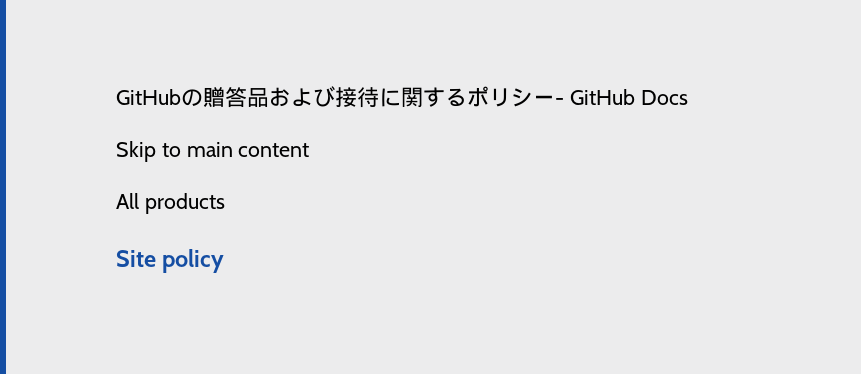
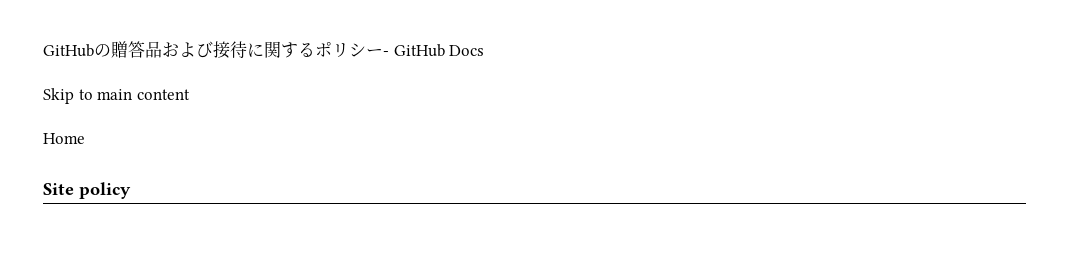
- All products
+ Home

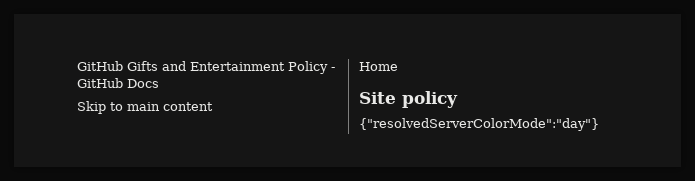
- GitHubの贈答品および接待に関するポリシー- GitHub Docs
+ GitHub Gifts and Entertainment Policy - GitHub Docs
+ {"resolvedServerColorMode":"day"}

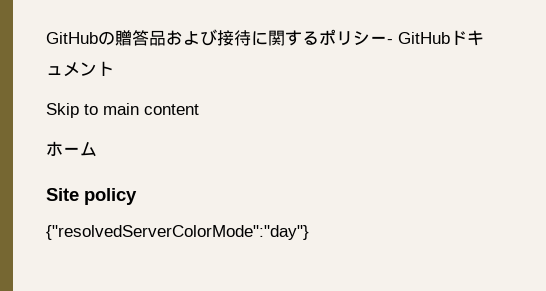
- GitHub Gifts and Entertainment Policy - GitHub Docs
+ GitHubの贈答品および接待に関するポリシー- GitHubドキュメント
- Home
+ ホーム

